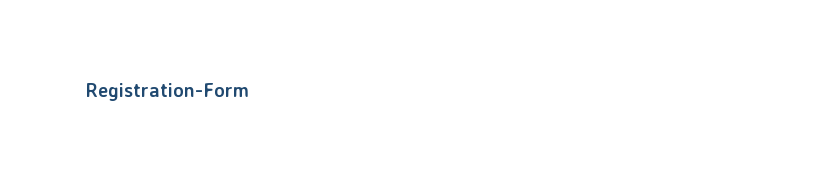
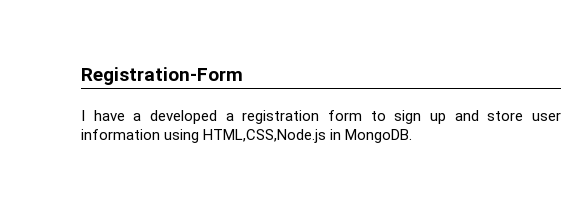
+ I have a developed a registration form to sign up and store user information using HTML,CSS,Node.js in MongoDB.

